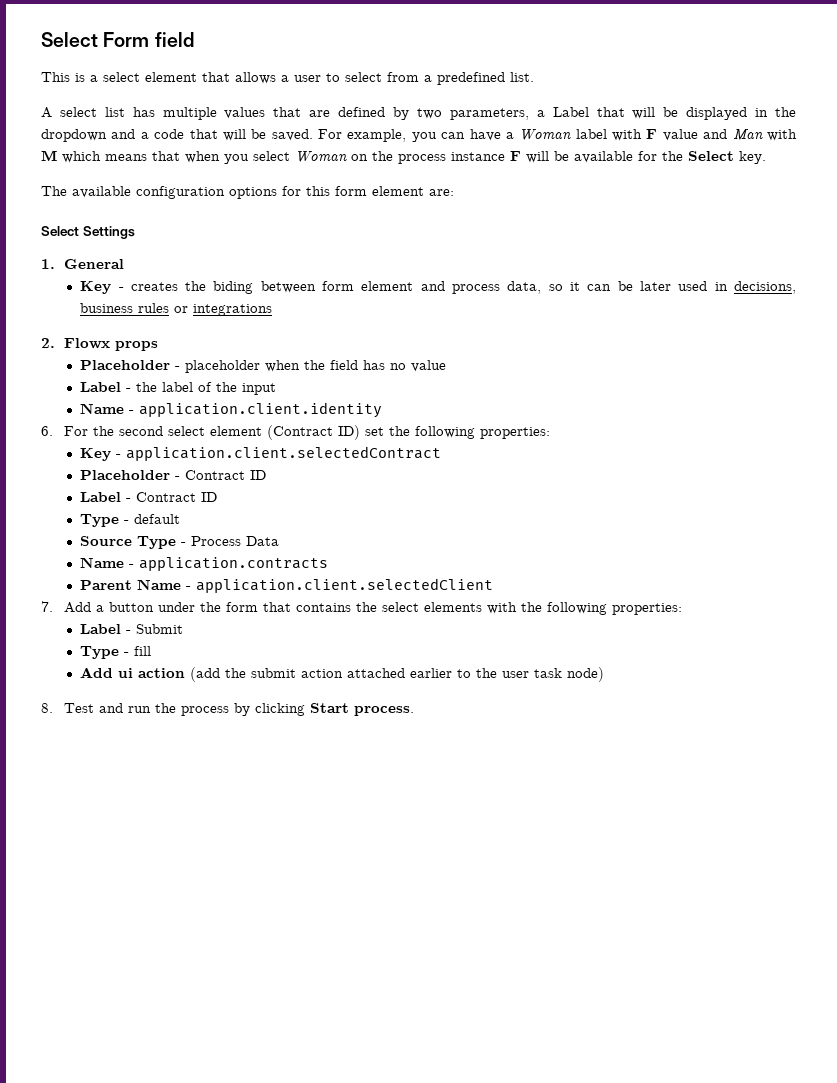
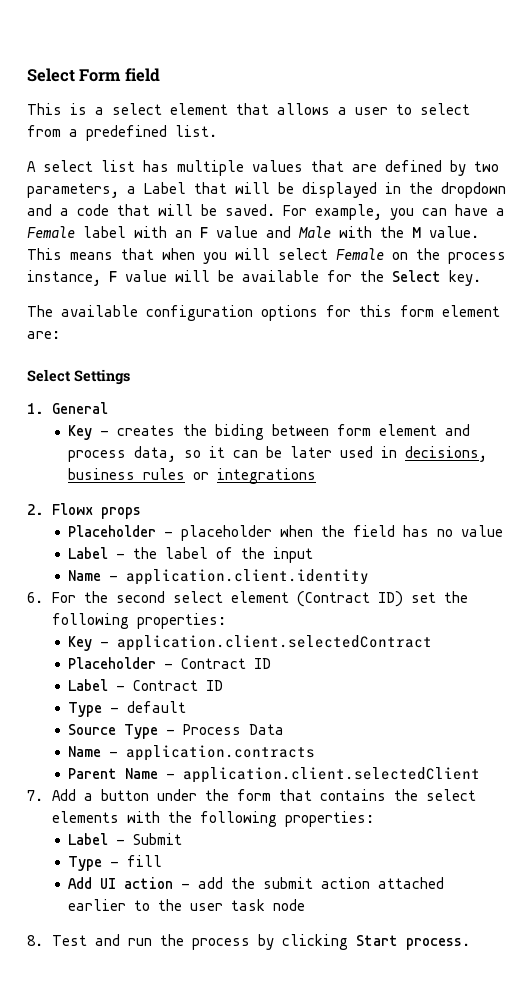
- For example, you can have a Woman label with F value and Man with M which means that when you select Woman on the process instance F will be available for the Select key.
+ For example, you can have a Female label with an F value and Male with the M value. This means that when you will select Female on the process instance, F value will be available for the Select key.
- Add ui action (add the submit action attached earlier to the user task node)
+ Add UI action - add the submit action attached earlier to the user task node

